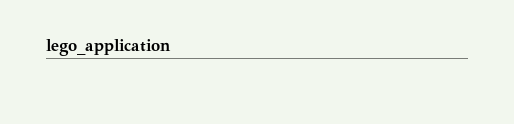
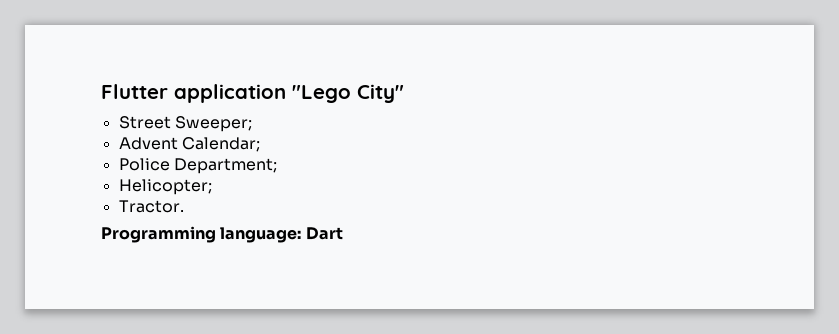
- lego_application
+ Flutter application "Lego City"
+ Street Sweeper;
+ Advent Calendar;
+ Police Department;
+ Helicopter;
+ Tractor.
+ Programming language: Dart

